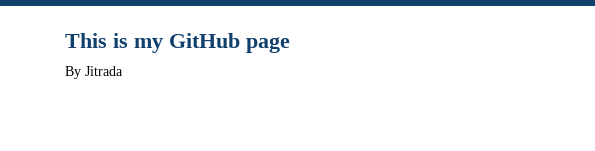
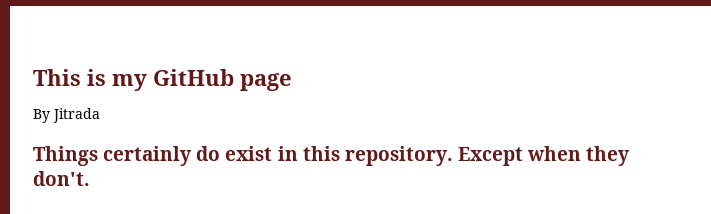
+ Things certainly do exist in this repository. Except when they don't.

